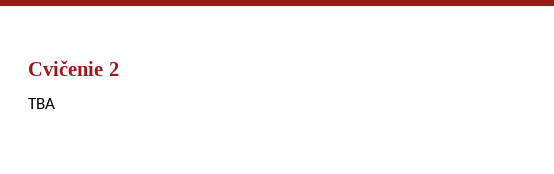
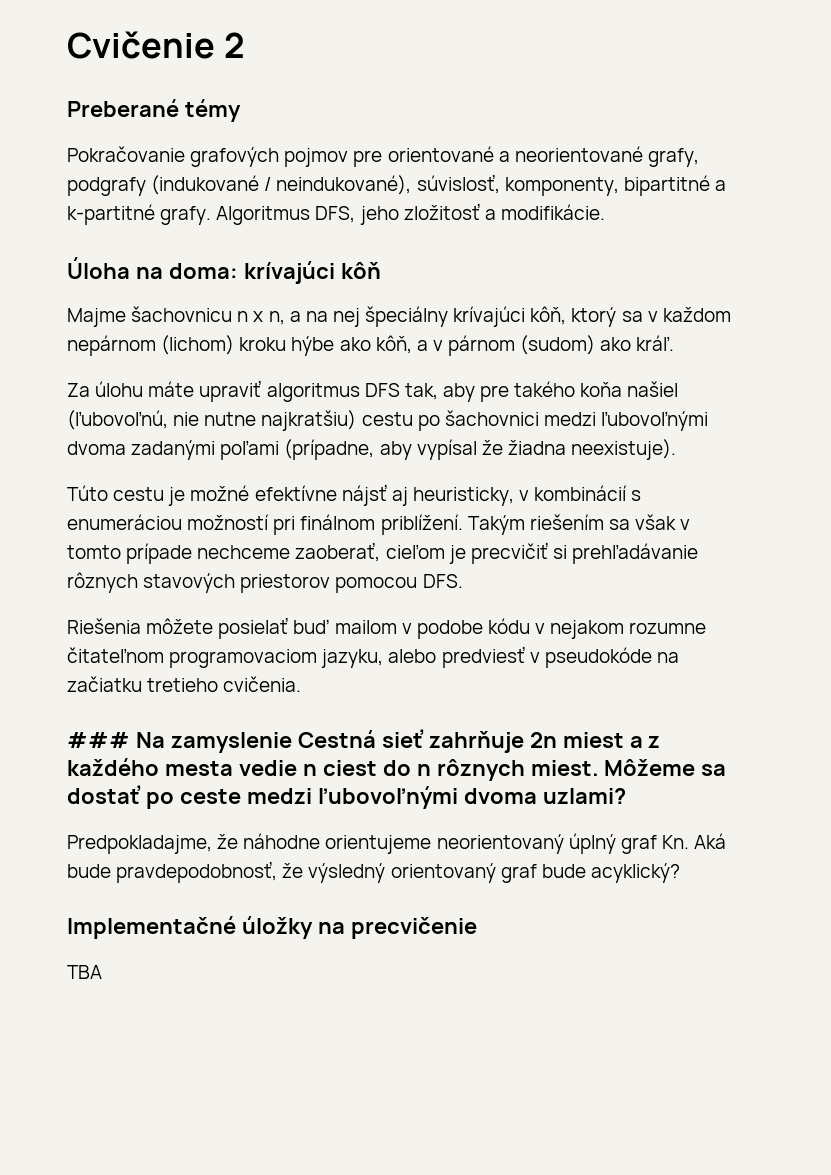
+ Preberané témy
+ Pokračovanie grafových pojmov pre orientované a neorientované grafy, podgrafy (indukované / neindukované), súvislosť, komponenty, bipartitné a k-partitné grafy. Algoritmus DFS, jeho zložitosť a modifikácie.
+ Úloha na doma: krívajúci kôň
+ Majme šachovnicu n x n, a na nej špeciálny krívajúci kôň, ktorý sa v každom nepárnom (lichom) kroku hýbe ako kôň, a v párnom (sudom) ako kráľ.
+ Za úlohu máte upraviť algoritmus DFS tak, aby pre takého koňa našiel (ľubovoľnú, nie nutne najkratšiu) cestu po šachovnici medzi ľubovoľnými dvoma zadanými poľami (prípadne, aby vypísal že žiadna neexistuje).
+ Túto cestu je možné efektívne nájsť aj heuristicky, v kombinácií s enumeráciou možností pri finálnom priblížení. Takým riešením sa však v tomto prípade nechceme zaoberať, cieľom je precvičiť si prehľadávanie rôznych stavových priestorov pomocou DFS.
+ Riešenia môžete posielať buď mailom v podobe kódu v nejakom rozumne čitateľnom programovaciom jazyku, alebo predviesť v pseudokóde na začiatku tretieho cvičenia.
+ ### Na zamyslenie Cestná sieť zahrňuje 2n miest a z každého mesta vedie n ciest do n rôznych miest. Môžeme sa dostať po ceste medzi ľubovoľnými dvoma uzlami?
+ Predpokladajme, že náhodne orientujeme neorientovaný úplný graf Kn. Aká bude pravdepodobnosť, že výsledný orientovaný graf bude acyklický?
+ Implementačné úložky na precvičenie

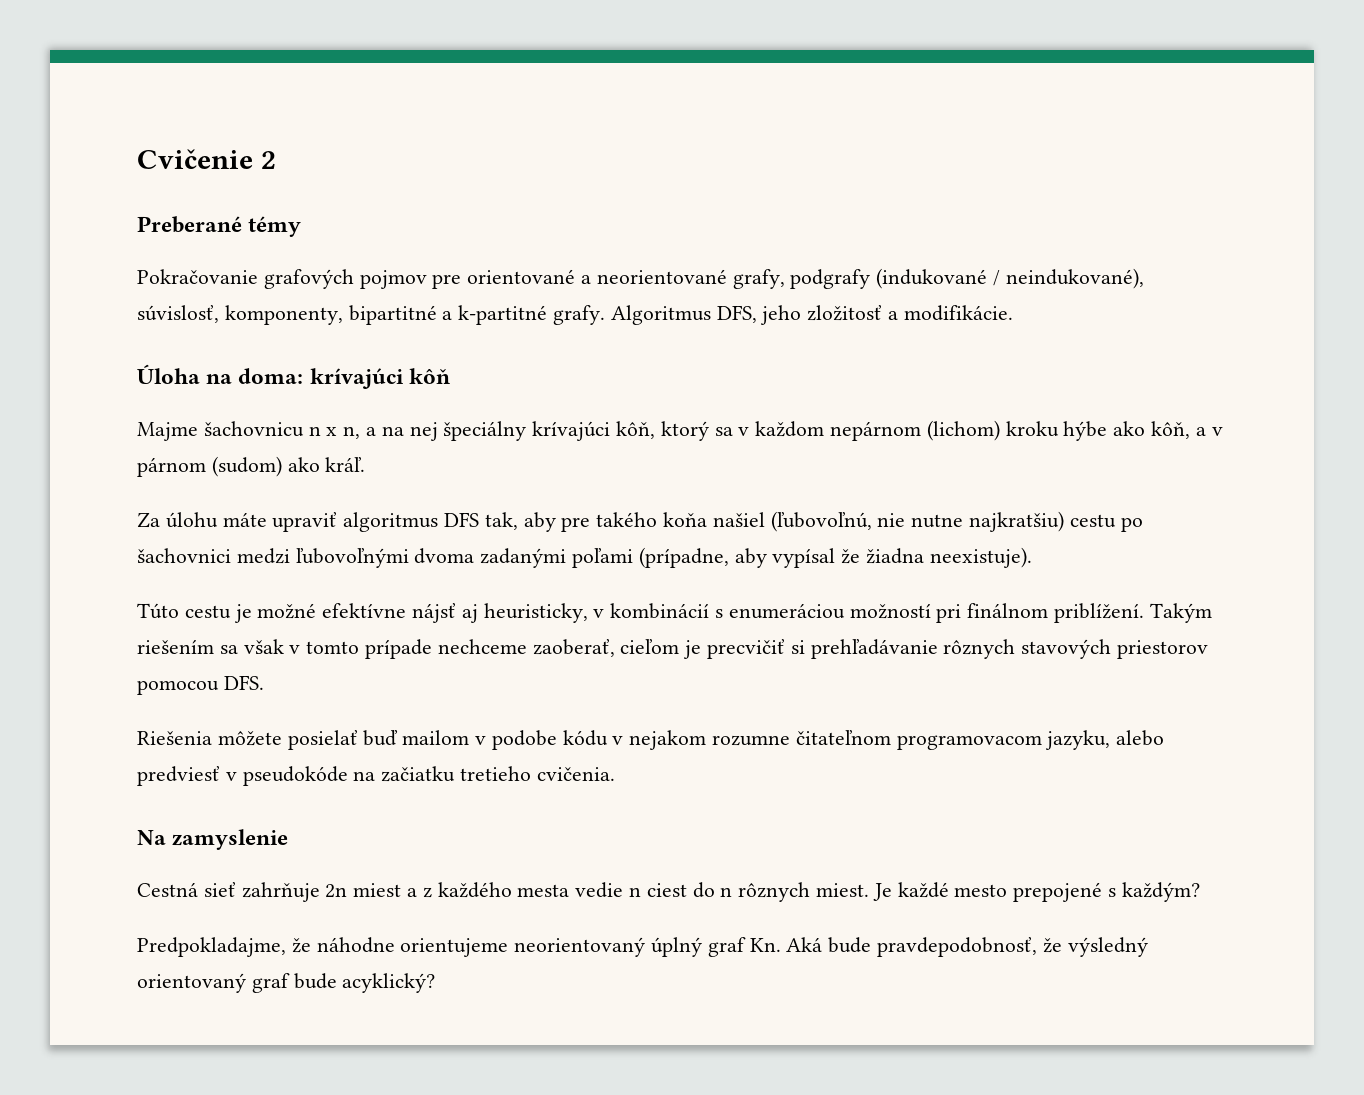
- Riešenia môžete posielať buď mailom v podobe kódu v nejakom rozumne čitateľnom programovaciom jazyku, alebo predviesť v pseudokóde na začiatku tretieho cvičenia.
+ Riešenia môžete posielať buď mailom v podobe kódu v nejakom rozumne čitateľnom programovacom jazyku, alebo predviesť v pseudokóde na začiatku tretieho cvičenia.
- ### Na zamyslenie Cestná sieť zahrňuje 2n miest a z každého mesta vedie n ciest do n rôznych miest.
+ Na zamyslenie
+ Cestná sieť zahrňuje 2n miest a z každého mesta vedie n ciest do n rôznych miest.
- Môžeme sa dostať po ceste medzi ľubovoľnými dvoma uzlami?
+ Je každé mesto prepojené s každým?
- Implementačné úložky na precvičenie
- TBA

